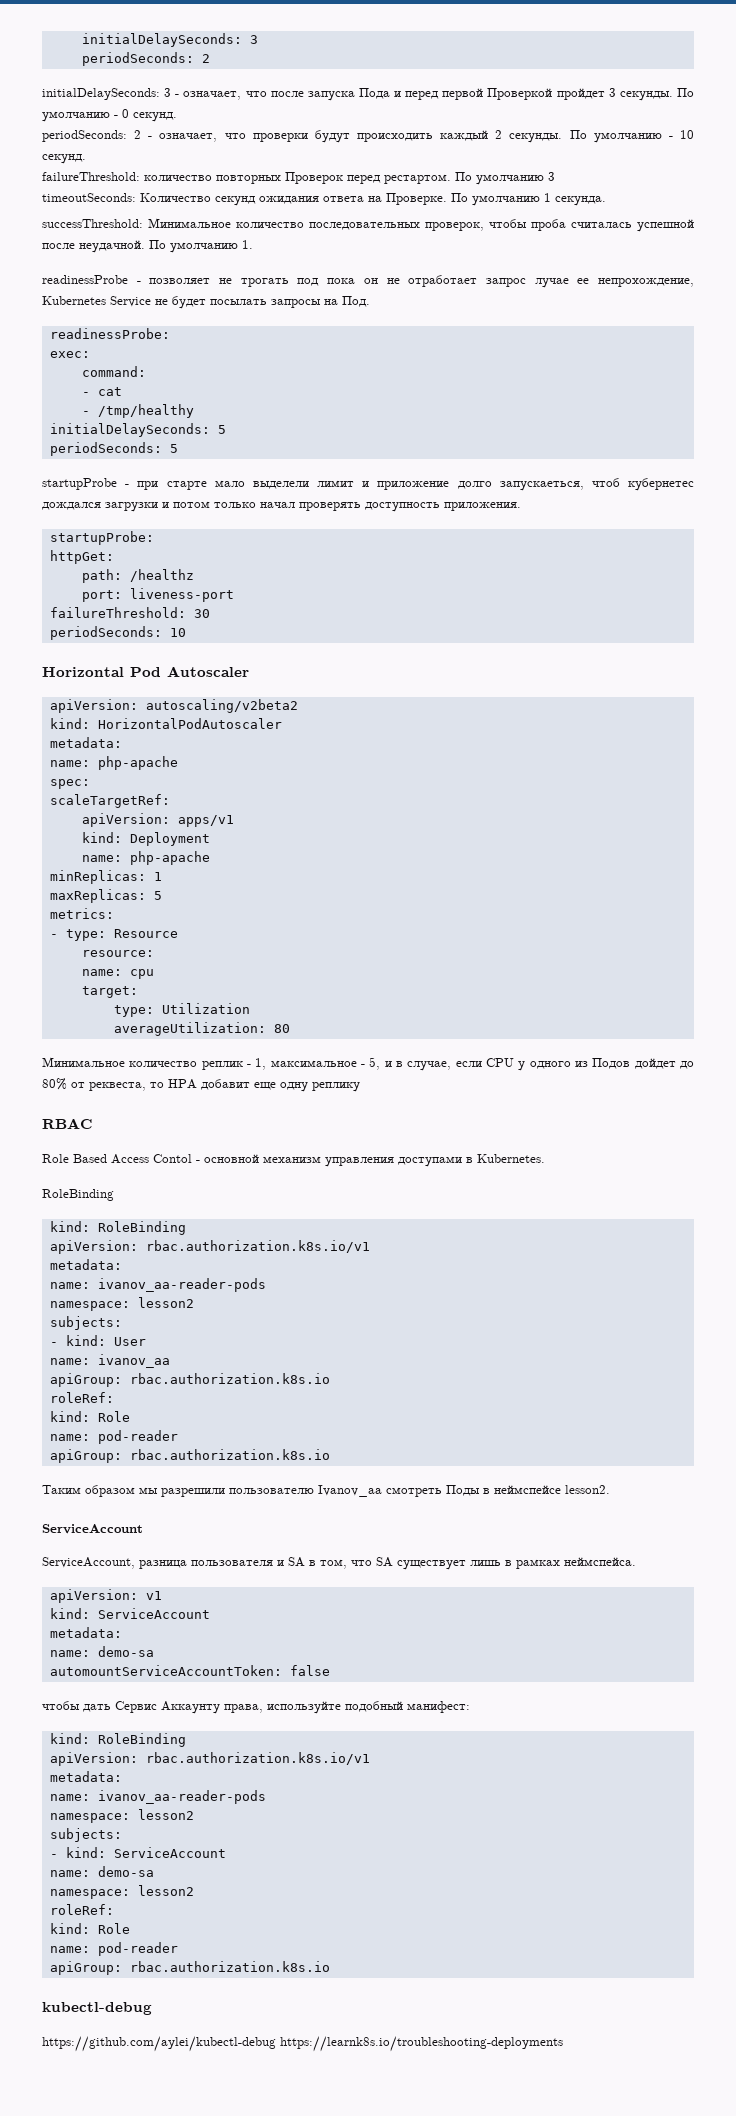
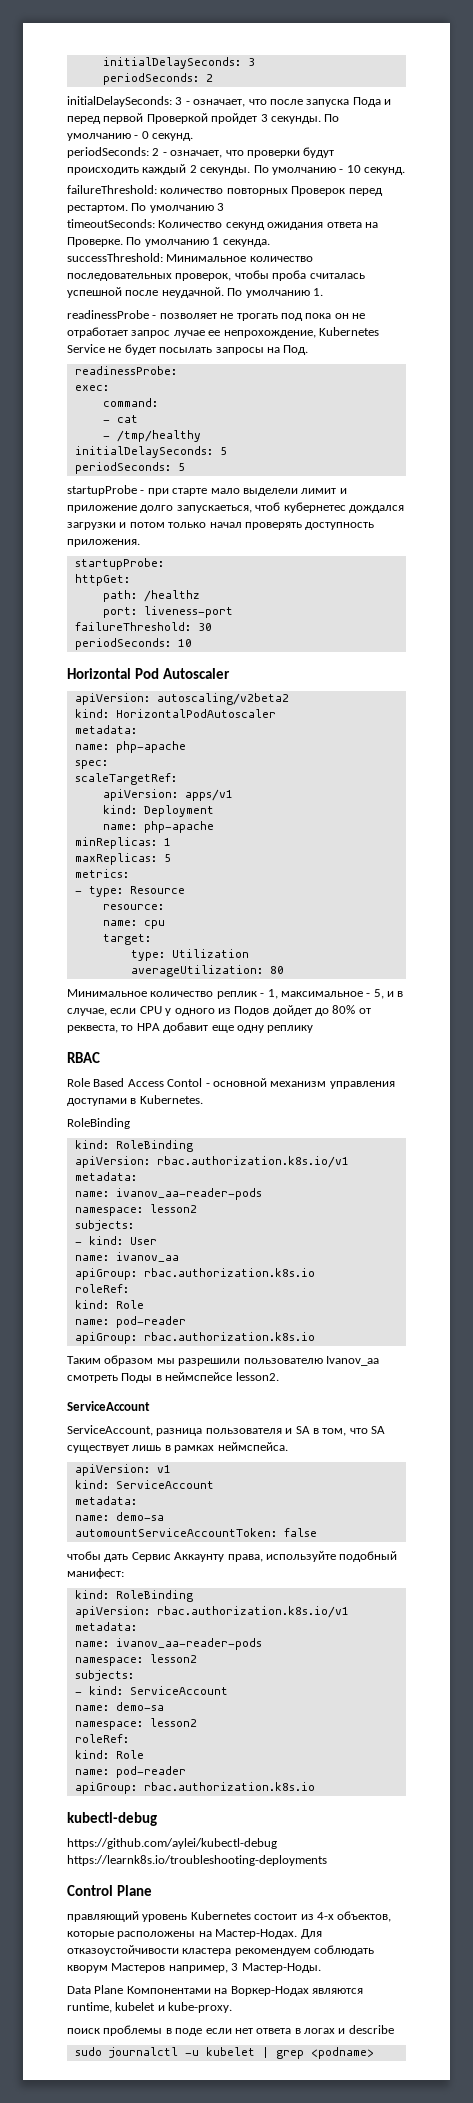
+ Control Plane
+ правляющий уровень Kubernetes состоит из 4-х объектов, которые расположены на Мастер-Нодах. Для отказоустойчивости кластера рекомендуем соблюдать кворум Мастеров например, 3 Мастер-Ноды.
+ Data Plane Компонентами на Воркер-Нодах являются runtime, kubelet и kube-proxy.
+ поиск проблемы в поде если нет ответа в логах и describe
+ sudo journalctl -u kubelet | grep <podname>

